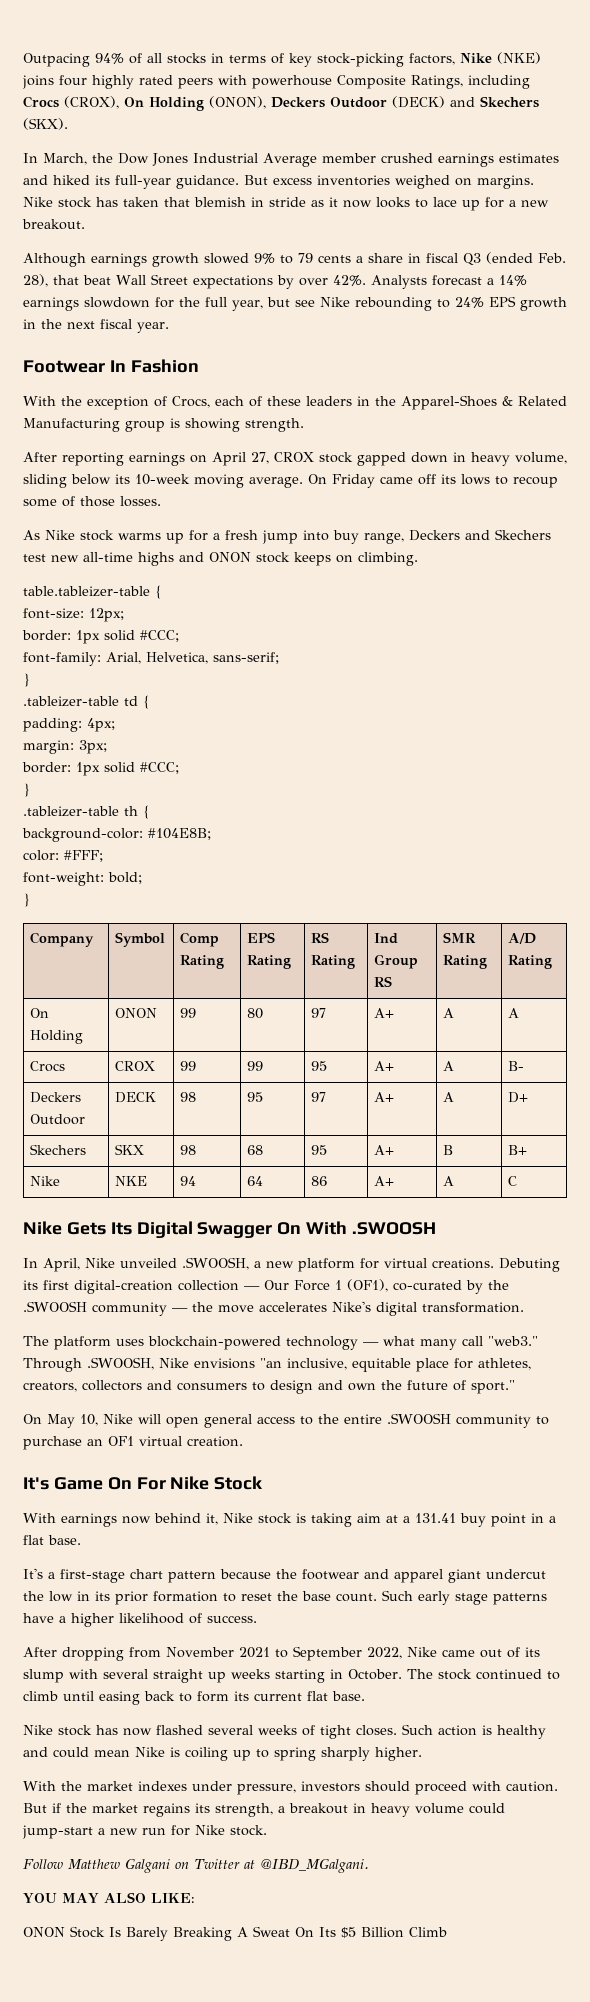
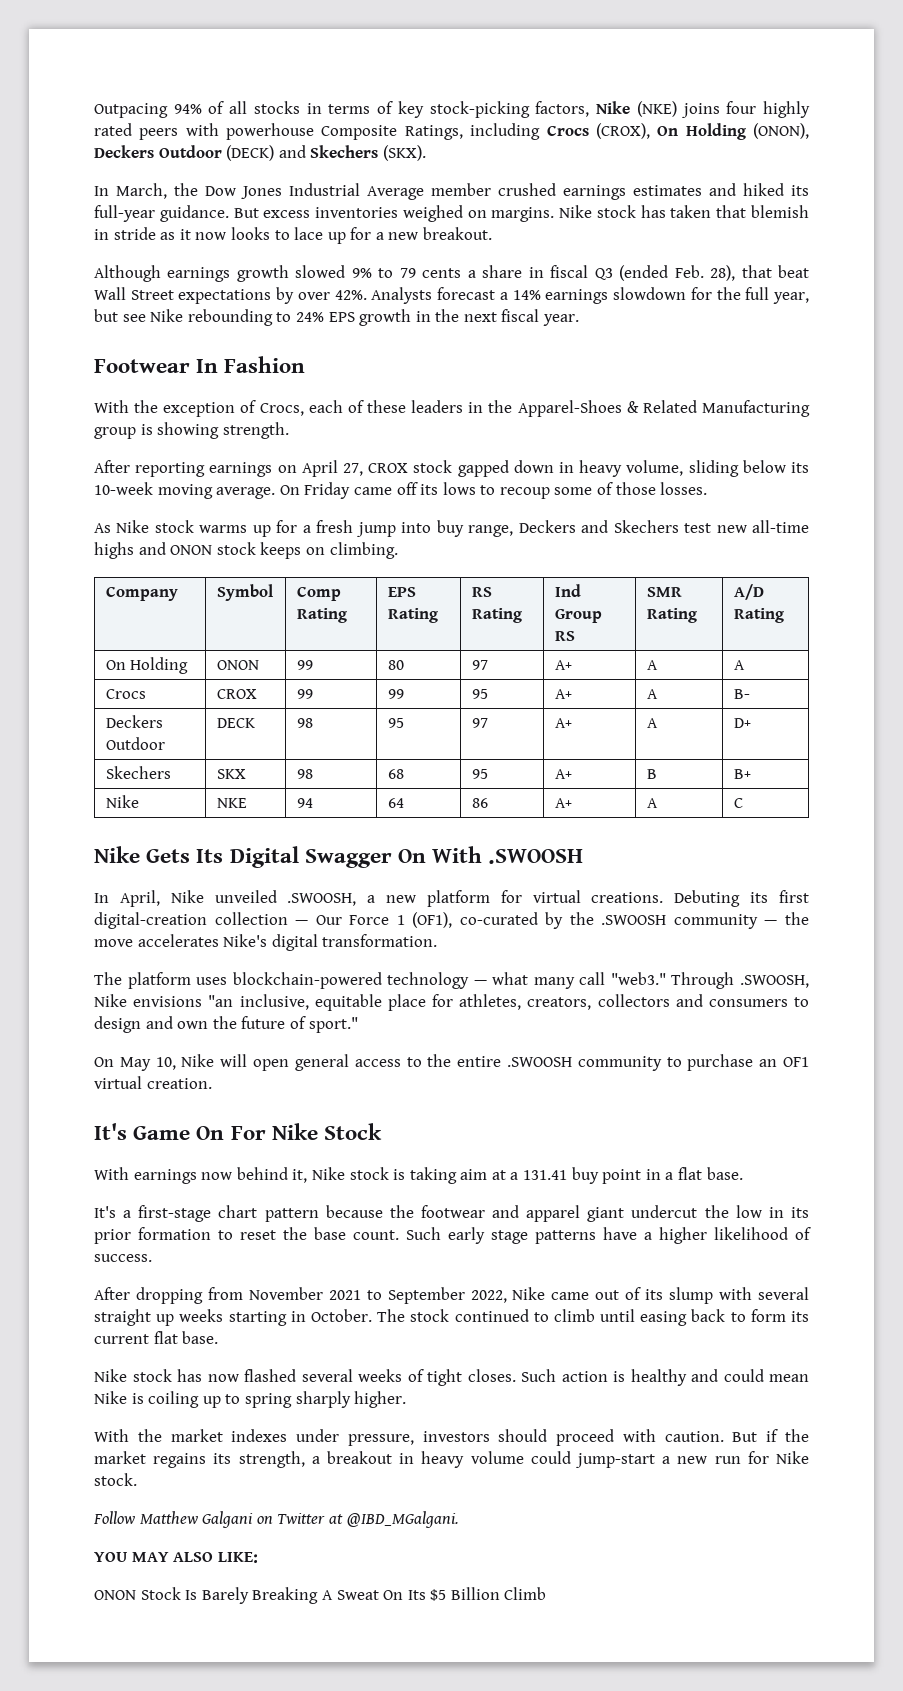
- table.tableizer-table {
- font-size: 12px;
- border: 1px solid #CCC;
- font-family: Arial, Helvetica, sans-serif;
- }
- .tableizer-table td {
- padding: 4px;
- margin: 3px;
- border: 1px solid #CCC;
- }
- .tableizer-table th {
- background-color: #104E8B;
- color: #FFF;
- font-weight: bold;
- }

